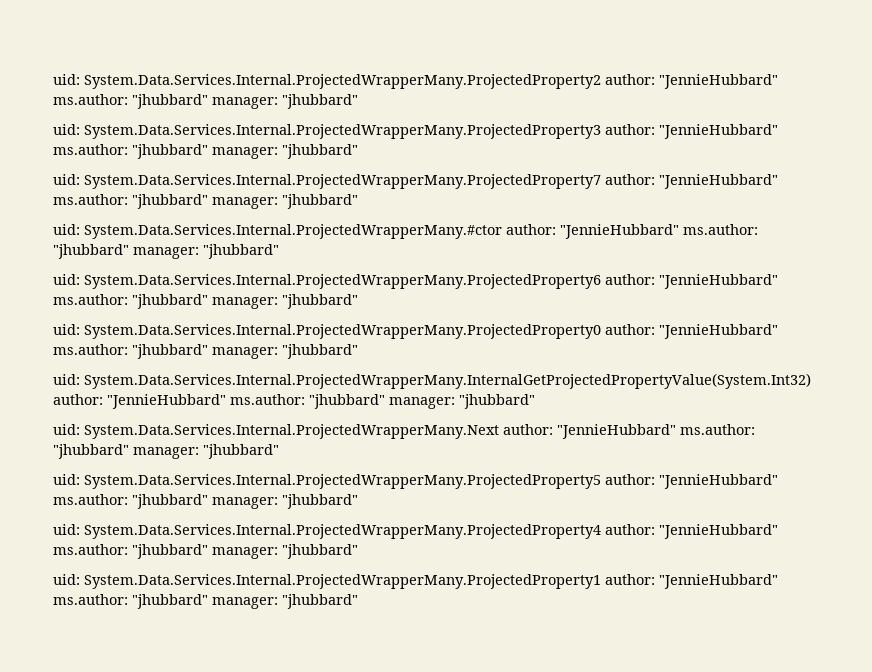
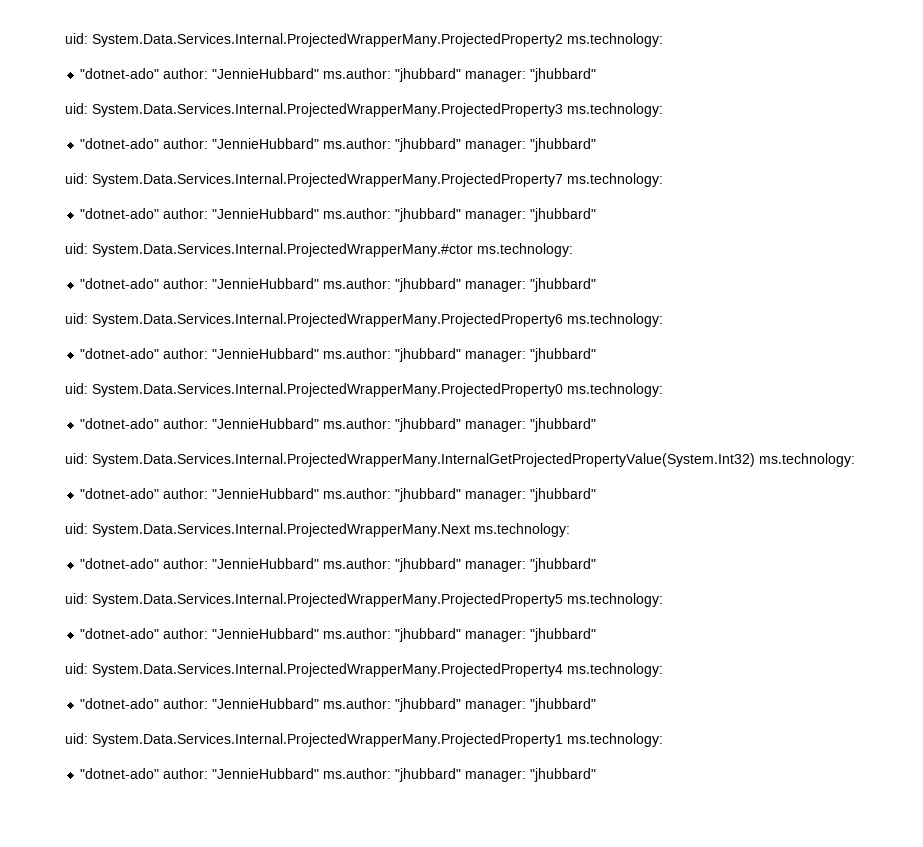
- uid: System.Data.Services.Internal.ProjectedWrapperMany.ProjectedProperty2 author: "JennieHubbard" ms.author: "jhubbard" manager: "jhubbard"
+ uid: System.Data.Services.Internal.ProjectedWrapperMany.ProjectedProperty2 ms.technology:
+ "dotnet-ado" author: "JennieHubbard" ms.author: "jhubbard" manager: "jhubbard"
- uid: System.Data.Services.Internal.ProjectedWrapperMany.ProjectedProperty3 author: "JennieHubbard" ms.author: "jhubbard" manager: "jhubbard"
+ uid: System.Data.Services.Internal.ProjectedWrapperMany.ProjectedProperty3 ms.technology:
+ "dotnet-ado" author: "JennieHubbard" ms.author: "jhubbard" manager: "jhubbard"
- uid: System.Data.Services.Internal.ProjectedWrapperMany.ProjectedProperty7 author: "JennieHubbard" ms.author: "jhubbard" manager: "jhubbard"
+ uid: System.Data.Services.Internal.ProjectedWrapperMany.ProjectedProperty7 ms.technology:
+ "dotnet-ado" author: "JennieHubbard" ms.author: "jhubbard" manager: "jhubbard"
- uid: System.Data.Services.Internal.ProjectedWrapperMany.#ctor author: "JennieHubbard" ms.author: "jhubbard" manager: "jhubbard"
+ uid: System.Data.Services.Internal.ProjectedWrapperMany.#ctor ms.technology:
+ "dotnet-ado" author: "JennieHubbard" ms.author: "jhubbard" manager: "jhubbard"
- uid: System.Data.Services.Internal.ProjectedWrapperMany.ProjectedProperty6 author: "JennieHubbard" ms.author: "jhubbard" manager: "jhubbard"
+ uid: System.Data.Services.Internal.ProjectedWrapperMany.ProjectedProperty6 ms.technology:
+ "dotnet-ado" author: "JennieHubbard" ms.author: "jhubbard" manager: "jhubbard"
- uid: System.Data.Services.Internal.ProjectedWrapperMany.ProjectedProperty0 author: "JennieHubbard" ms.author: "jhubbard" manager: "jhubbard"
+ uid: System.Data.Services.Internal.ProjectedWrapperMany.ProjectedProperty0 ms.technology:
+ "dotnet-ado" author: "JennieHubbard" ms.author: "jhubbard" manager: "jhubbard"
- uid: System.Data.Services.Internal.ProjectedWrapperMany.InternalGetProjectedPropertyValue(System.Int32) author: "JennieHubbard" ms.author: "jhubbard" manager: "jhubbard"
+ uid: System.Data.Services.Internal.ProjectedWrapperMany.InternalGetProjectedPropertyValue(System.Int32) ms.technology:
+ "dotnet-ado" author: "JennieHubbard" ms.author: "jhubbard" manager: "jhubbard"
- uid: System.Data.Services.Internal.ProjectedWrapperMany.Next author: "JennieHubbard" ms.author: "jhubbard" manager: "jhubbard"
+ uid: System.Data.Services.Internal.ProjectedWrapperMany.Next ms.technology:
+ "dotnet-ado" author: "JennieHubbard" ms.author: "jhubbard" manager: "jhubbard"
- uid: System.Data.Services.Internal.ProjectedWrapperMany.ProjectedProperty5 author: "JennieHubbard" ms.author: "jhubbard" manager: "jhubbard"
+ uid: System.Data.Services.Internal.ProjectedWrapperMany.ProjectedProperty5 ms.technology:
+ "dotnet-ado" author: "JennieHubbard" ms.author: "jhubbard" manager: "jhubbard"
- uid: System.Data.Services.Internal.ProjectedWrapperMany.ProjectedProperty4 author: "JennieHubbard" ms.author: "jhubbard" manager: "jhubbard"
+ uid: System.Data.Services.Internal.ProjectedWrapperMany.ProjectedProperty4 ms.technology:
+ "dotnet-ado" author: "JennieHubbard" ms.author: "jhubbard" manager: "jhubbard"
- uid: System.Data.Services.Internal.ProjectedWrapperMany.ProjectedProperty1 author: "JennieHubbard" ms.author: "jhubbard" manager: "jhubbard"
+ uid: System.Data.Services.Internal.ProjectedWrapperMany.ProjectedProperty1 ms.technology:
+ "dotnet-ado" author: "JennieHubbard" ms.author: "jhubbard" manager: "jhubbard"

